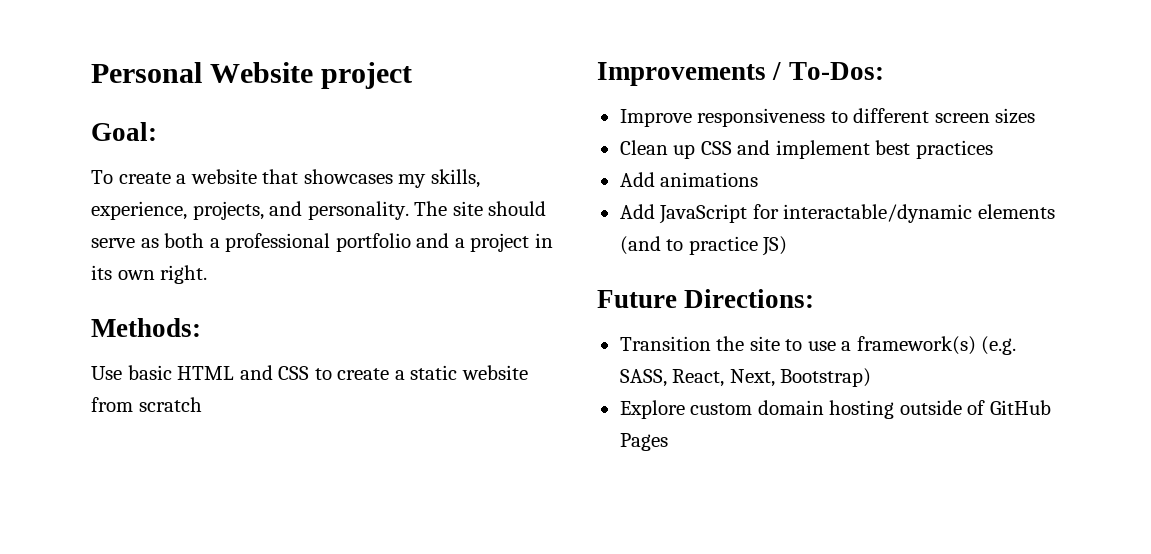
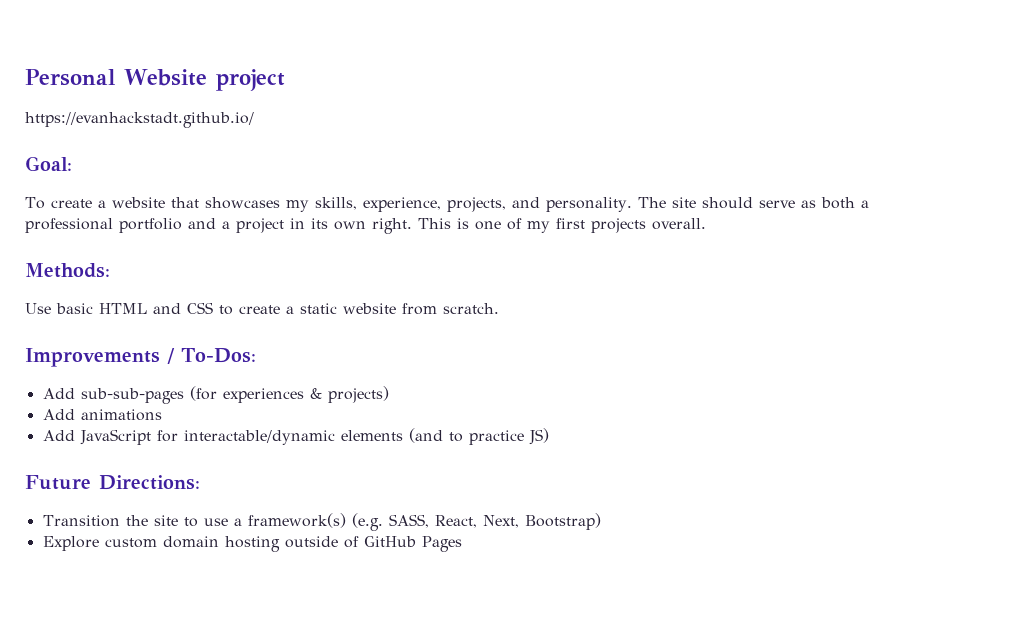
+ https://evanhackstadt.github.io/
+ This is one of my first projects overall.
- Use basic HTML and CSS to create a static website from scratch
+ Use basic HTML and CSS to create a static website from scratch.
- Improve responsiveness to different screen sizes
- Clean up CSS and implement best practices
+ Add sub-sub-pages (for experiences & projects)

